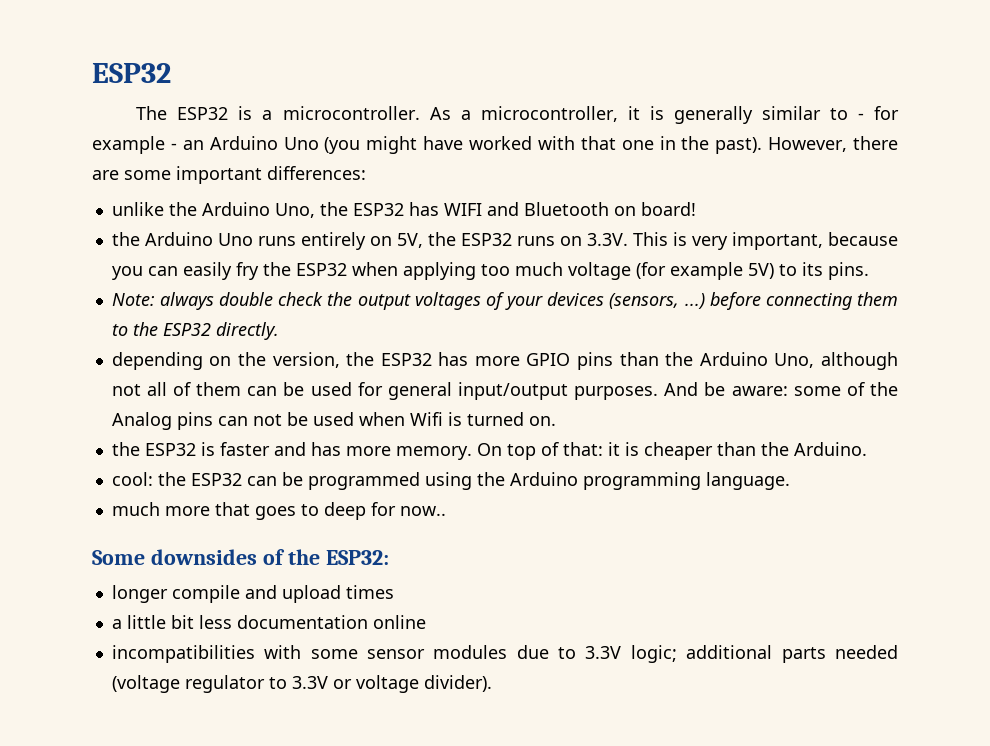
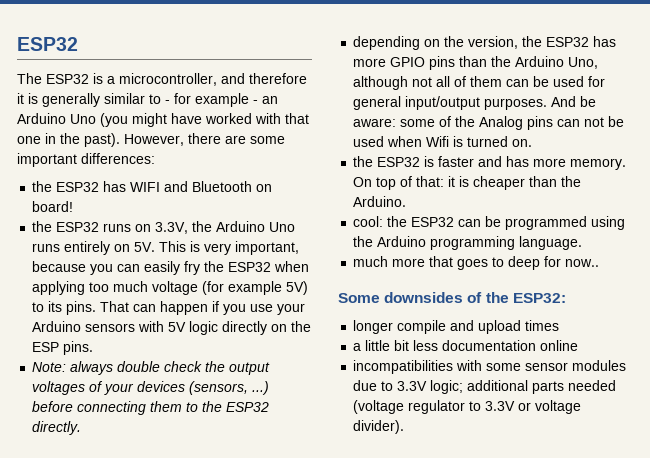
- The ESP32 is a microcontroller. As a microcontroller, it is generally similar to - for example - an Arduino Uno (you might have worked with that one in the past).
+ The ESP32 is a microcontroller, and therefore it is generally similar to - for example - an Arduino Uno (you might have worked with that one in the past).
- unlike the Arduino Uno, the ESP32 has WIFI and Bluetooth on board!
+ the ESP32 has WIFI and Bluetooth on board!
- the Arduino Uno runs entirely on 5V, the ESP32 runs on 3.3V. This is very important, because you can easily fry the ESP32 when applying too much voltage (for example 5V) to its pins.
+ the ESP32 runs on 3.3V, the Arduino Uno runs entirely on 5V. This is very important, because you can easily fry the ESP32 when applying too much voltage (for example 5V) to its pins. That can happen if you use your Arduino sensors with 5V logic directly on the ESP pins.

